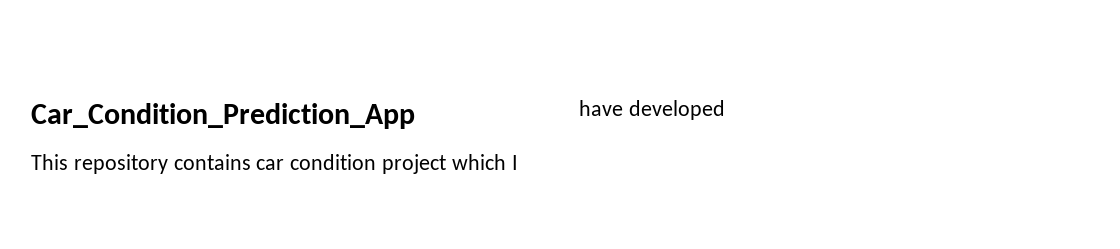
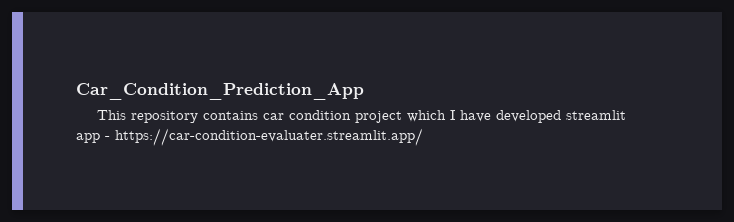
- This repository contains car condition project which I have developed
+ This repository contains car condition project which I have developed streamlit app - https://car-condition-evaluater.streamlit.app/

